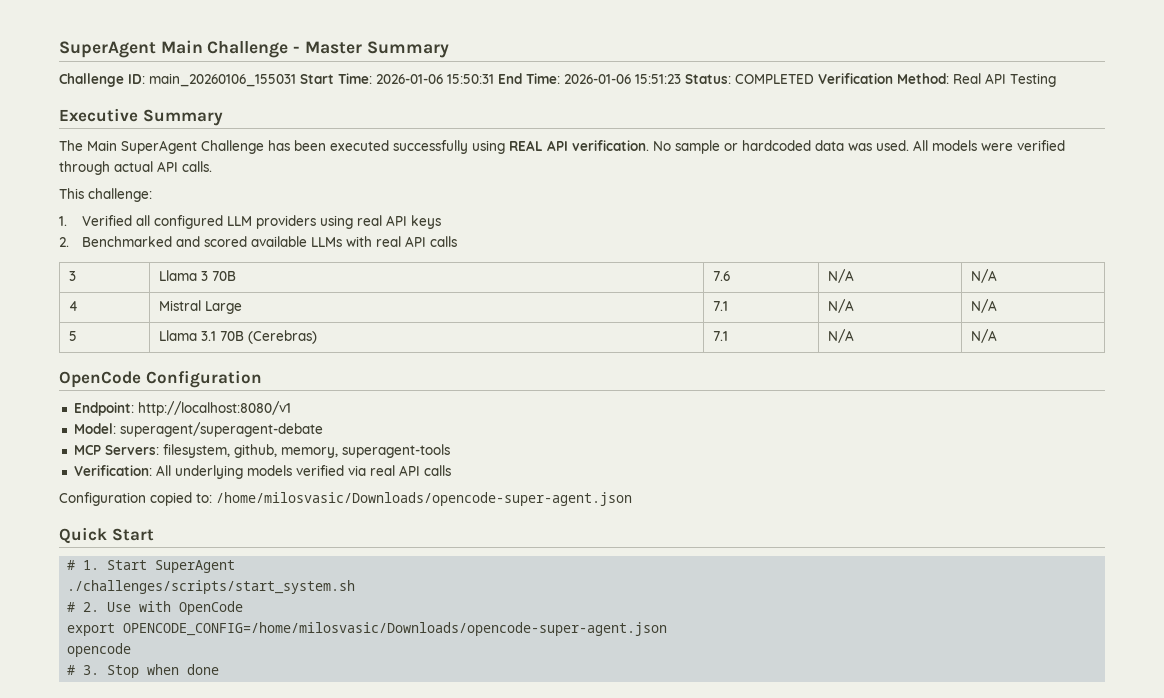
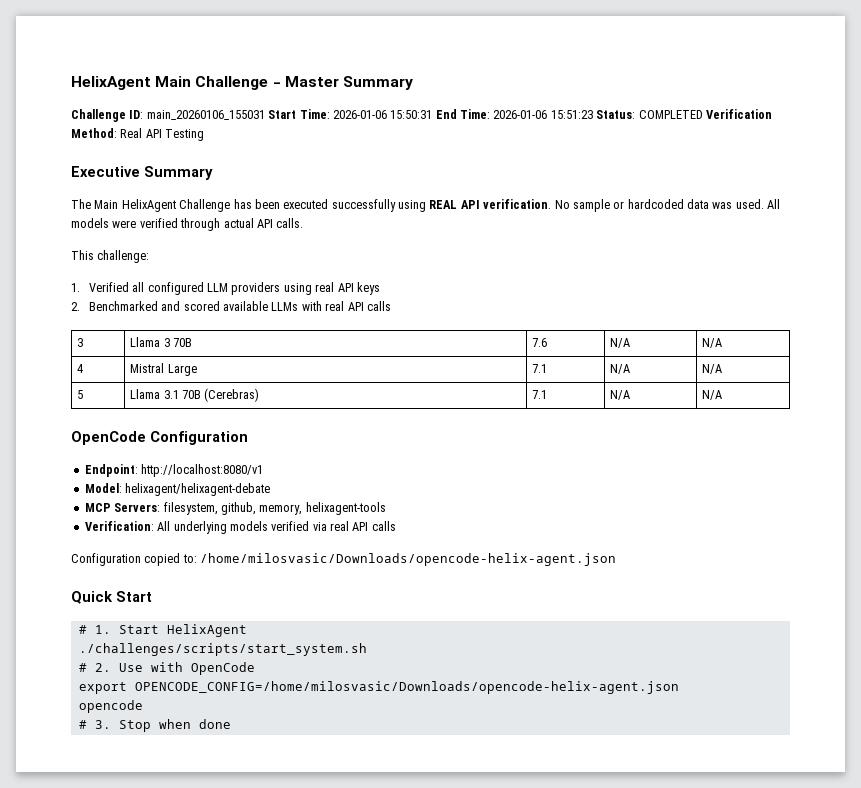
- SuperAgent Main Challenge - Master Summary
+ HelixAgent Main Challenge - Master Summary
- The Main SuperAgent Challenge has been executed successfully using REAL API verification.
+ The Main HelixAgent Challenge has been executed successfully using REAL API verification.
- Model: superagent/superagent-debate
+ Model: helixagent/helixagent-debate
- MCP Servers: filesystem, github, memory, superagent-tools
+ MCP Servers: filesystem, github, memory, helixagent-tools
- Configuration copied to: /home/milosvasic/Downloads/opencode-super-agent.json
+ Configuration copied to: /home/milosvasic/Downloads/opencode-helix-agent.json
- # 1. Start SuperAgent
+ # 1. Start HelixAgent
- export OPENCODE_CONFIG=/home/milosvasic/Downloads/opencode-super-agent.json
+ export OPENCODE_CONFIG=/home/milosvasic/Downloads/opencode-helix-agent.json

